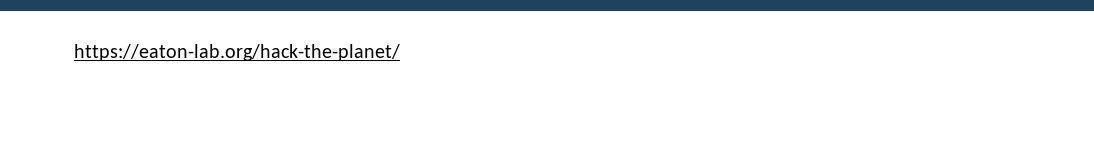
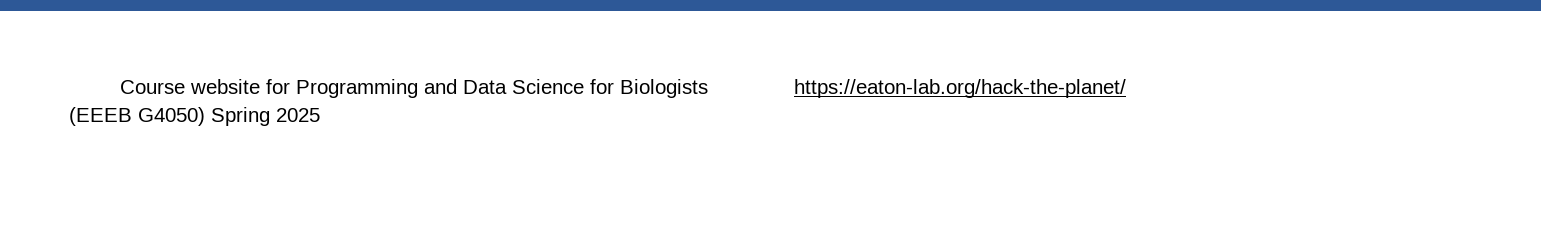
+ Course website for Programming and Data Science for Biologists (EEEB G4050) Spring 2025

